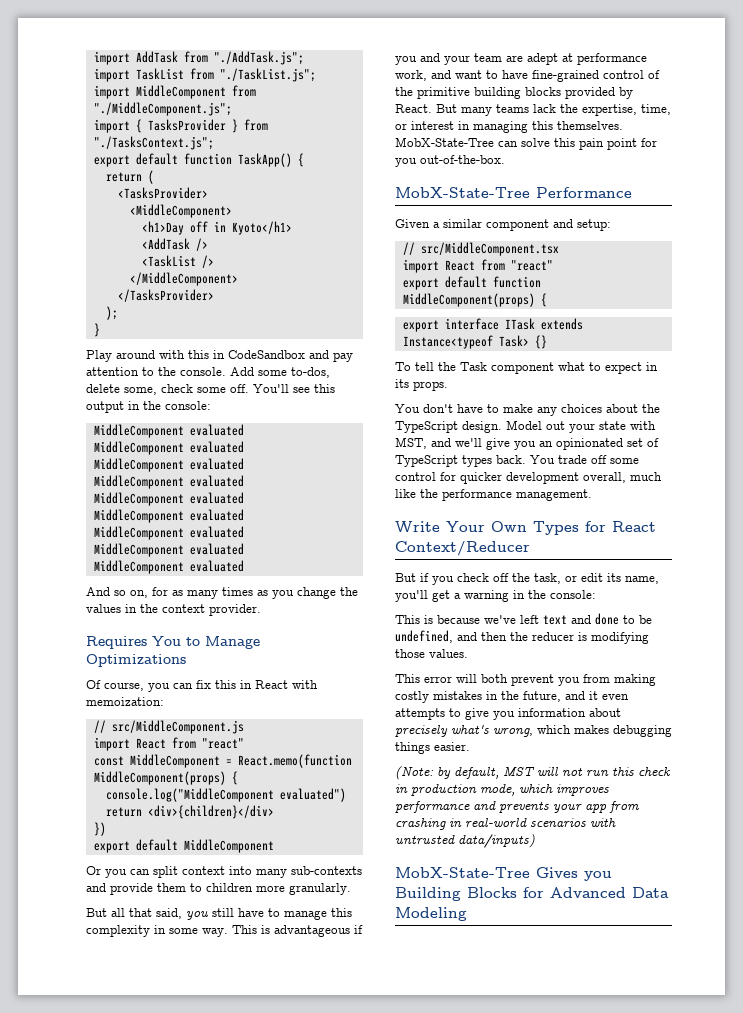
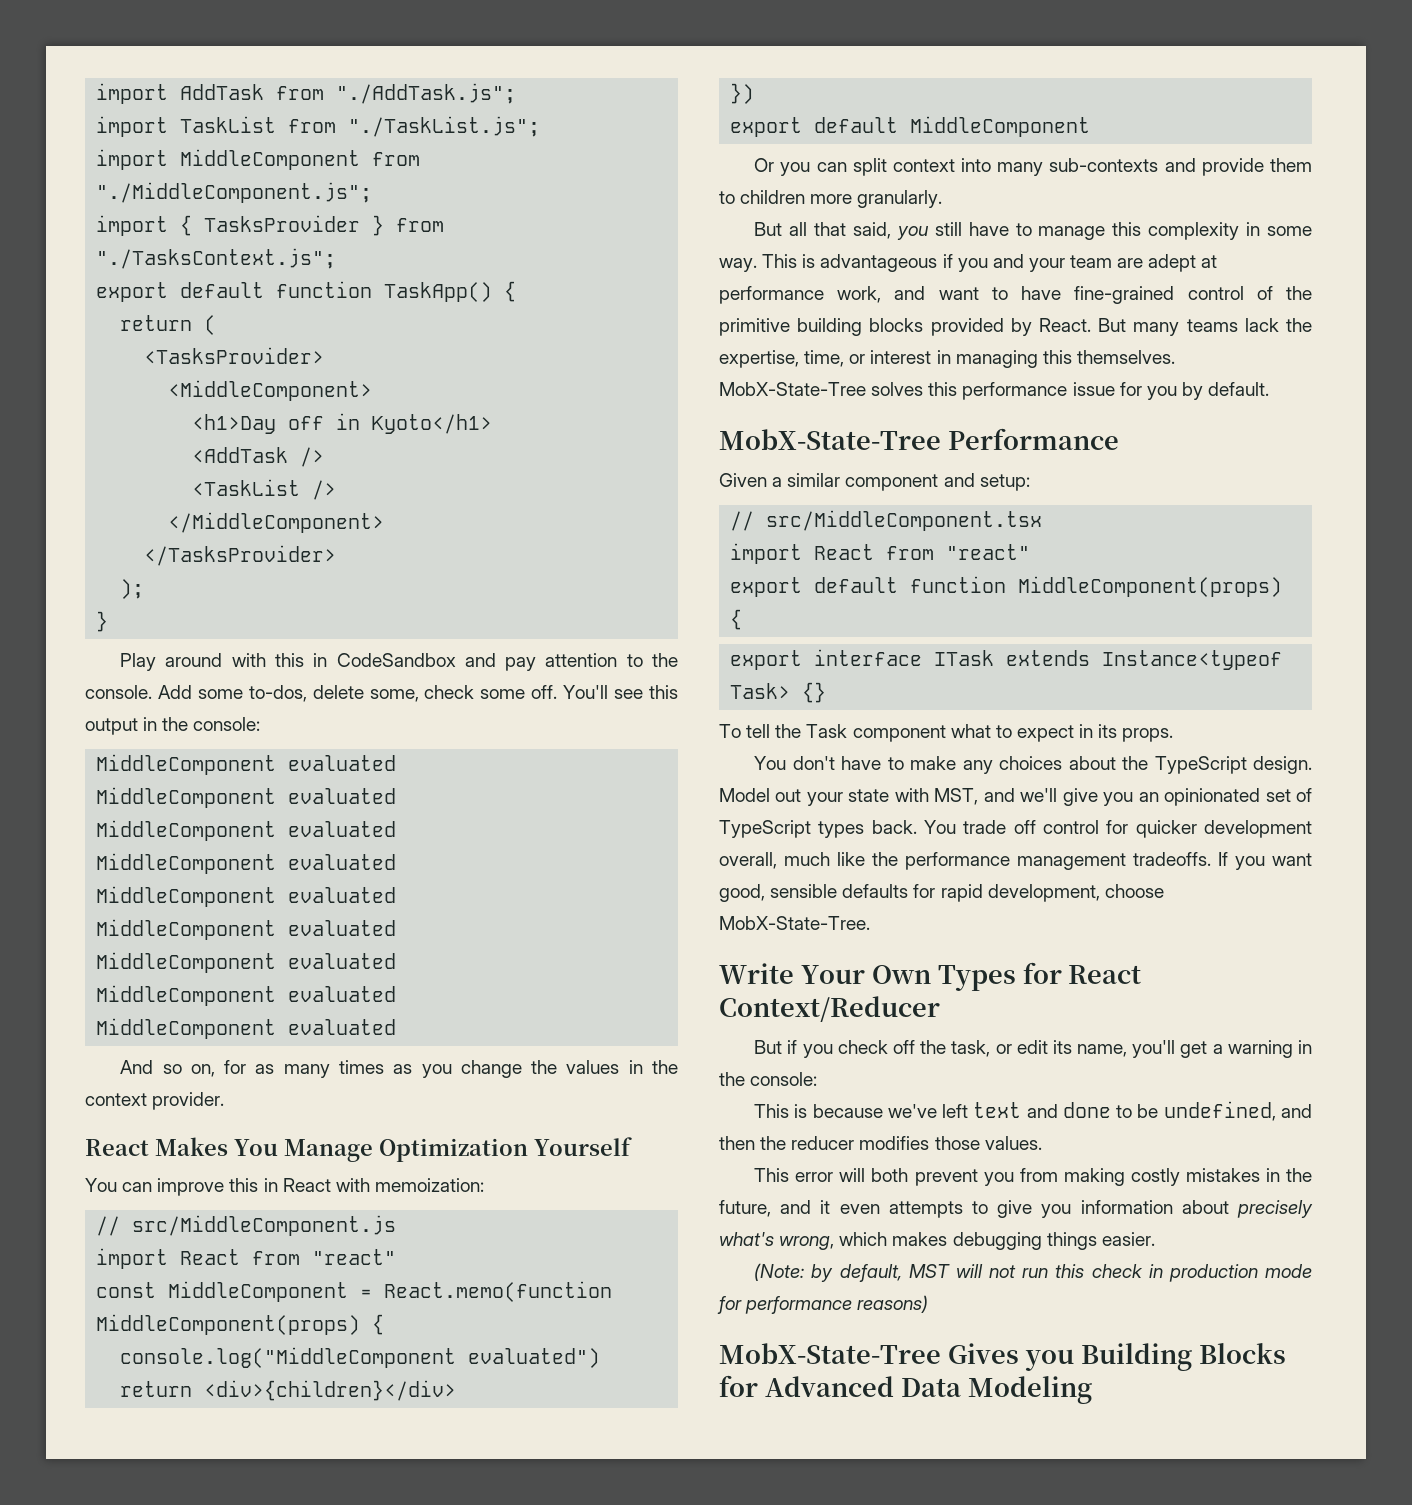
- Requires You to Manage Optimizations
- Of course, you can fix this in React with memoization:
+ React Makes You Manage Optimization Yourself
+ You can improve this in React with memoization:
- MobX-State-Tree can solve this pain point for you out-of-the-box.
+ MobX-State-Tree solves this performance issue for you by default.
- You trade off some control for quicker development overall, much like the performance management.
+ You trade off control for quicker development overall, much like the performance management tradeoffs. If you want good, sensible defaults for rapid development, choose MobX-State-Tree.
- This is because we've left text and done to be undefined, and then the reducer is modifying those values.
+ This is because we've left text and done to be undefined, and then the reducer modifies those values.
- (Note: by default, MST will not run this check in production mode, which improves performance and prevents your app from crashing in real-world scenarios with untrusted data/inputs)
+ (Note: by default, MST will not run this check in production mode for performance reasons)

